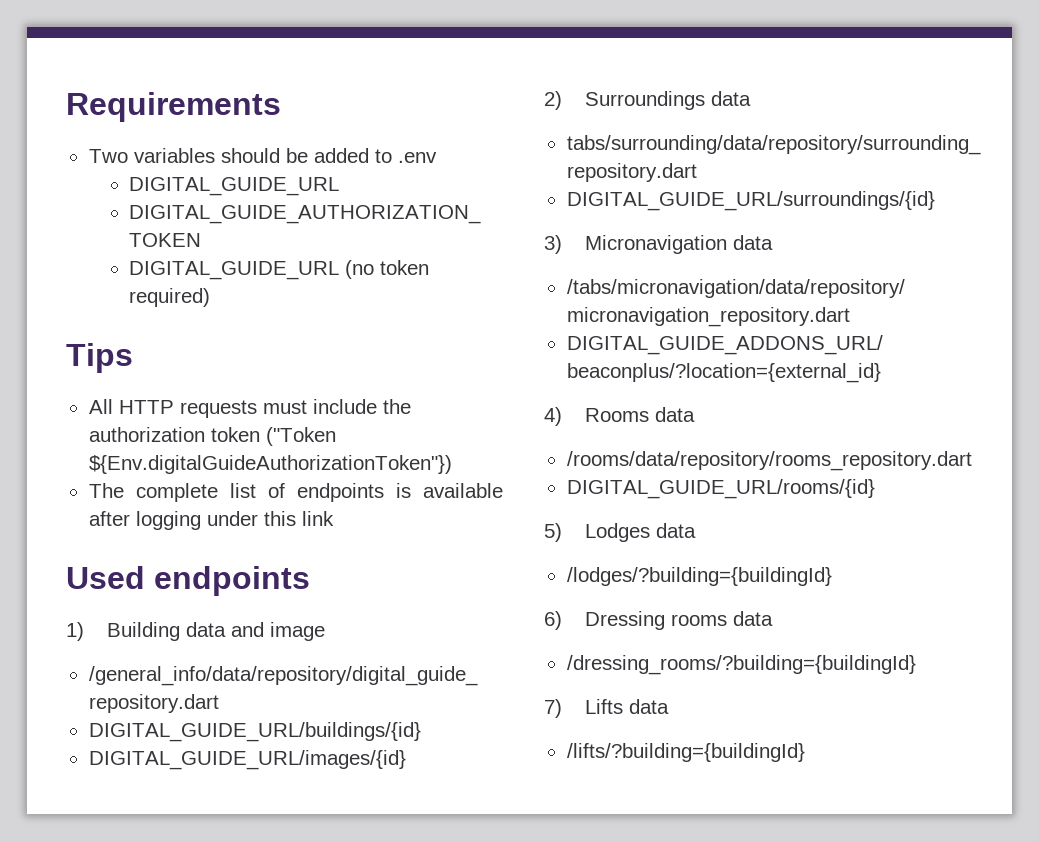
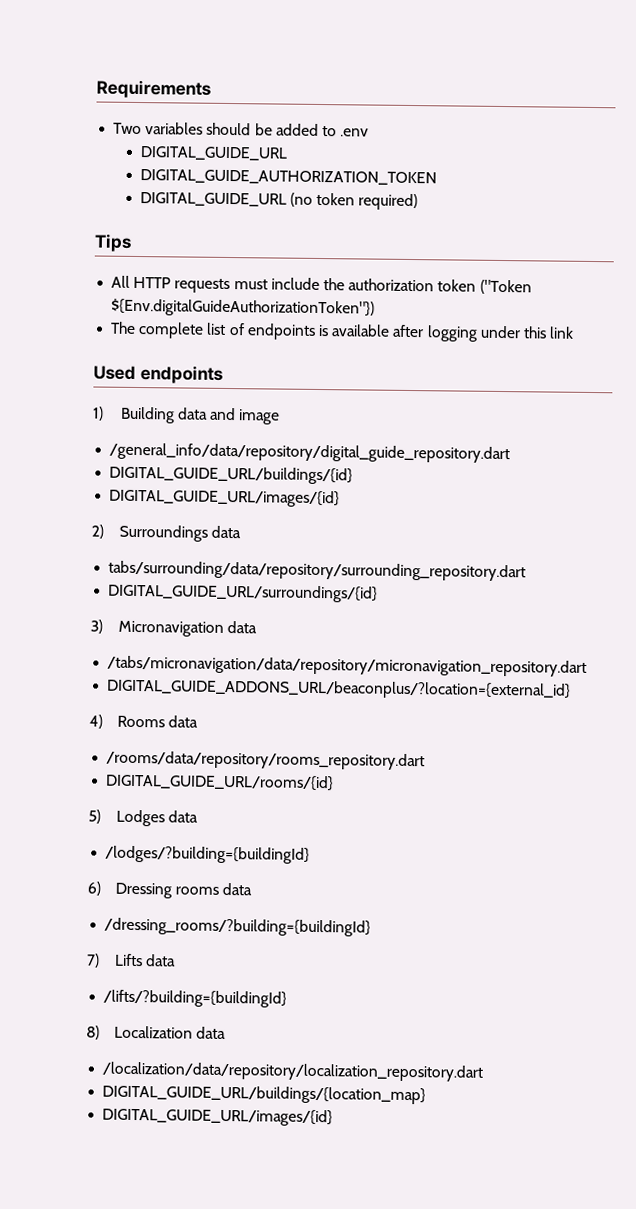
+ 8) Localization data
+ /localization/data/repository/localization_repository.dart
+ DIGITAL_GUIDE_URL/buildings/{location_map}
+ DIGITAL_GUIDE_URL/images/{id}

